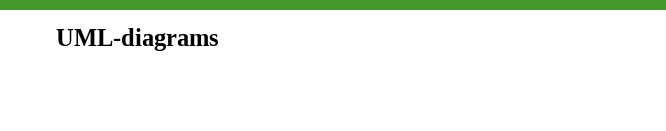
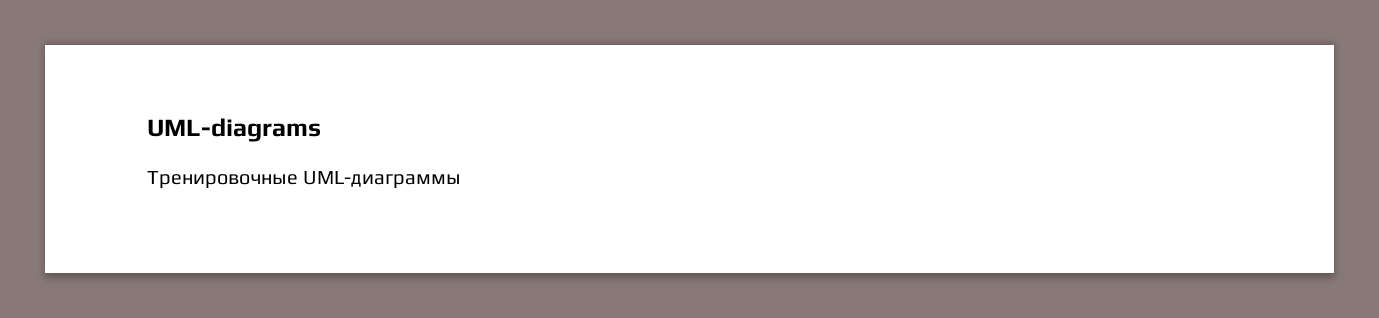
+ Тренировочные UML-диаграммы

